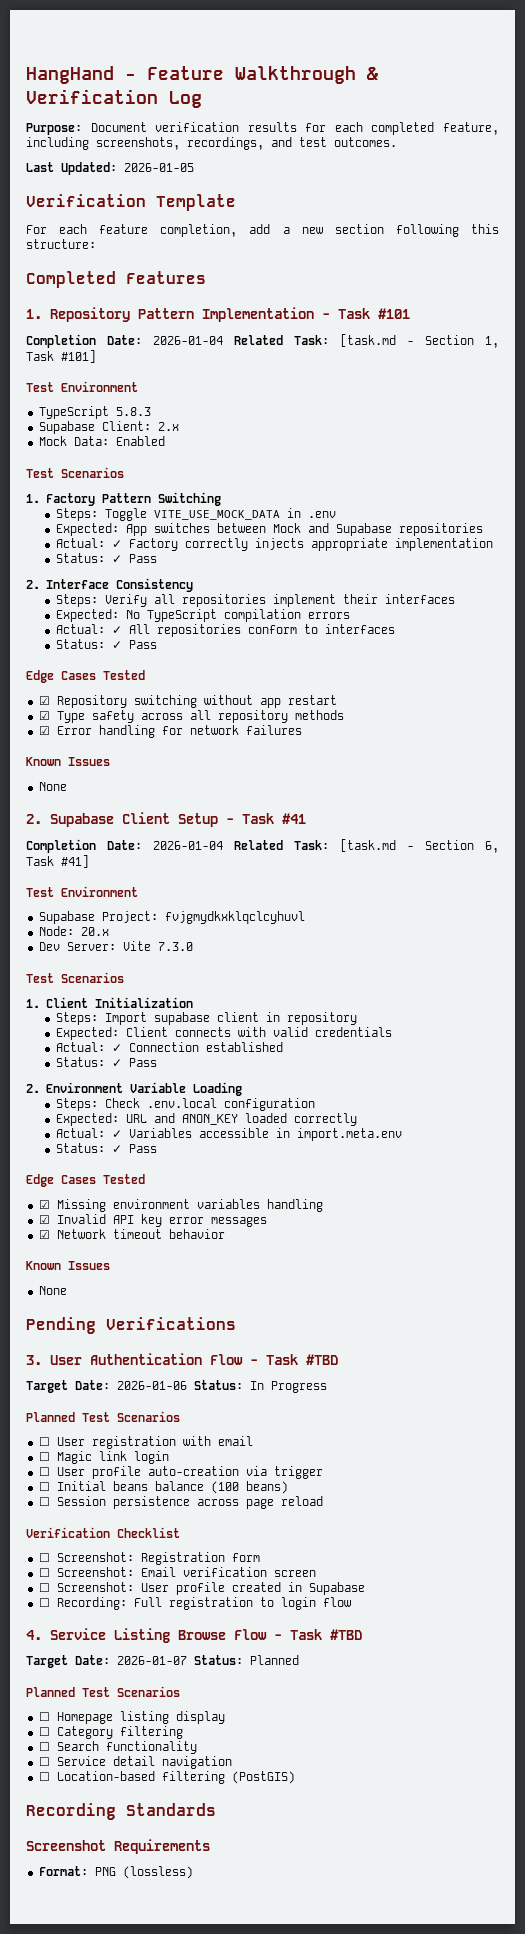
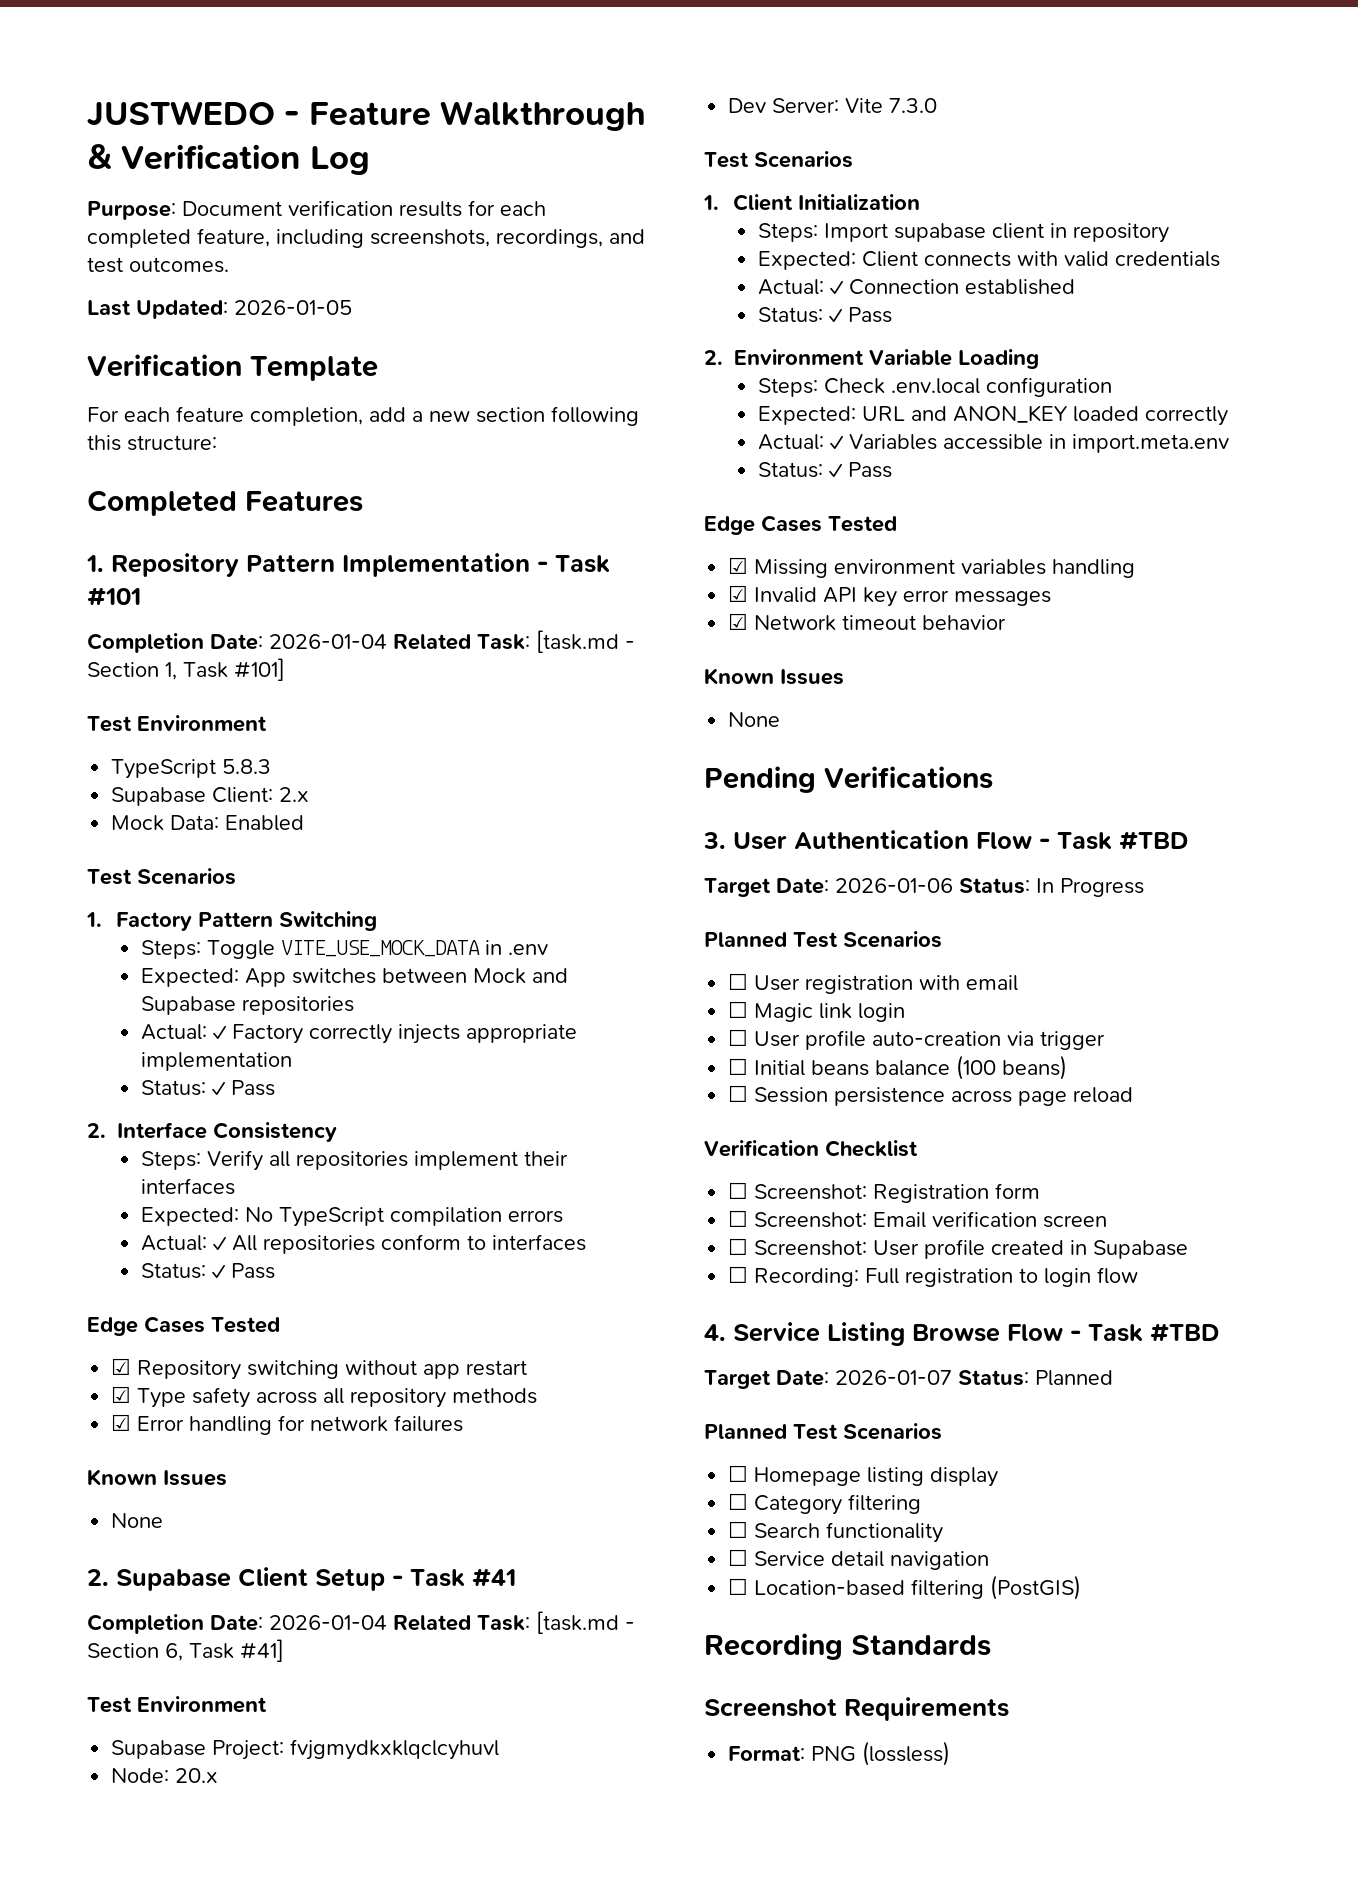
- HangHand - Feature Walkthrough & Verification Log
+ JUSTWEDO - Feature Walkthrough & Verification Log

